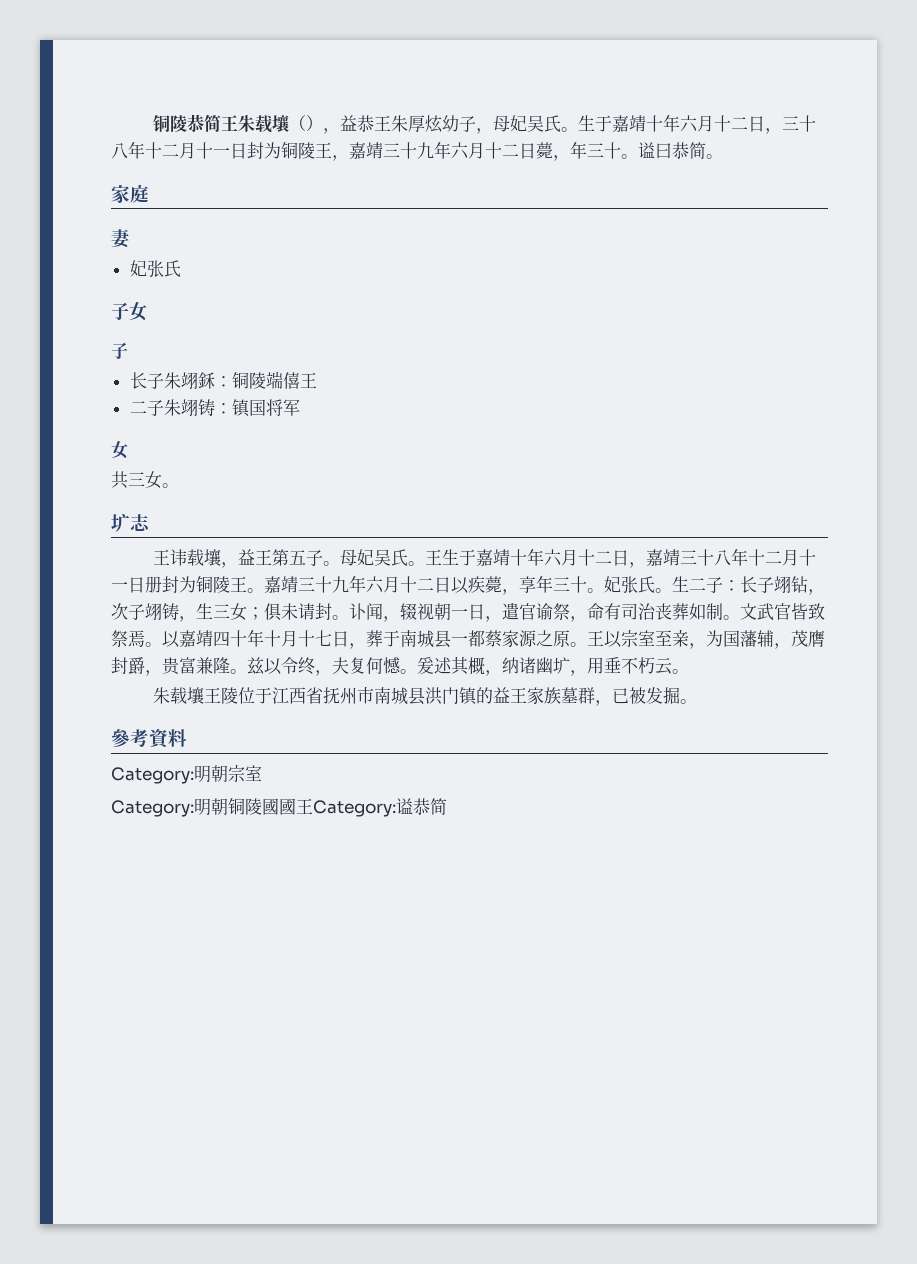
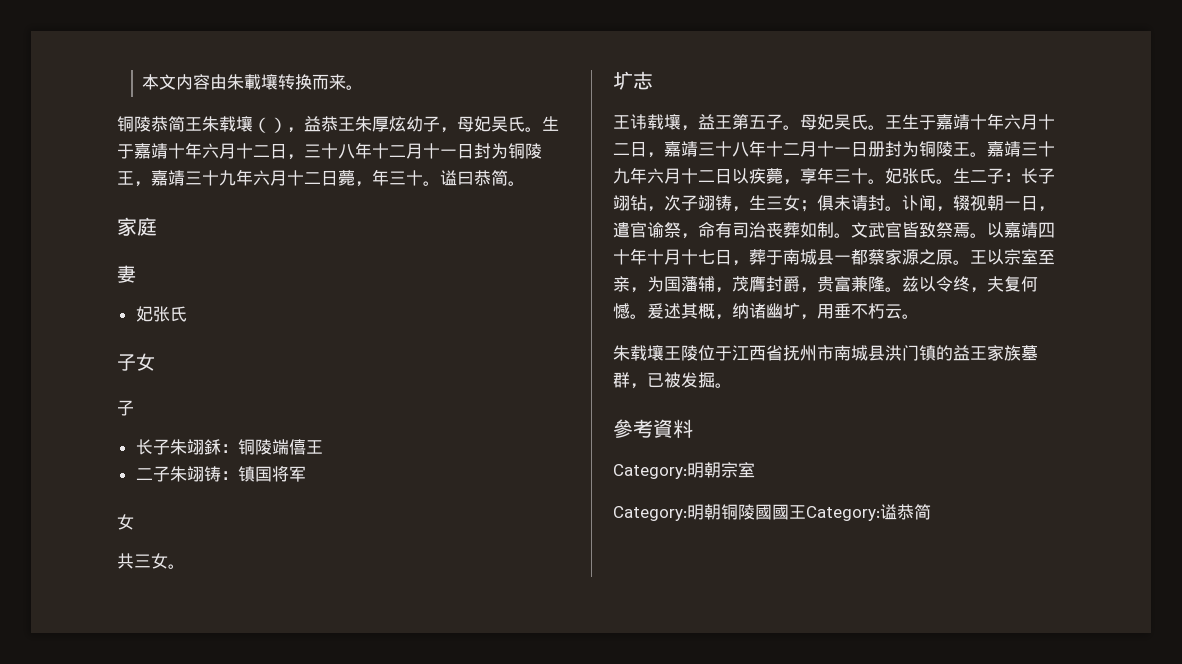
+ 本文内容由朱載壤转换而来。

